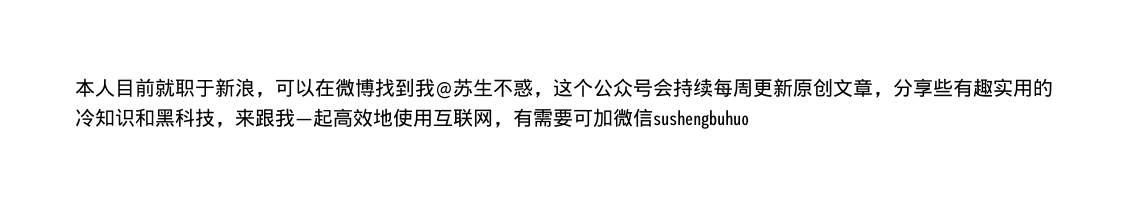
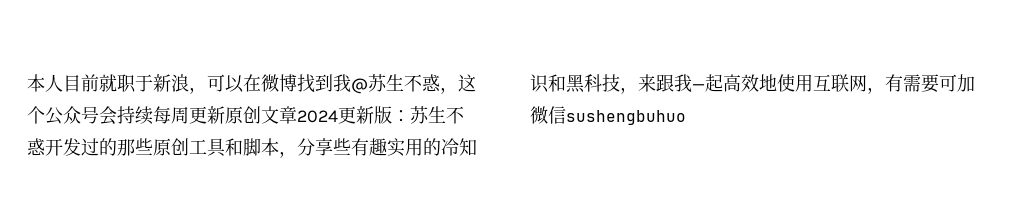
- 本人目前就职于新浪，可以在微博找到我@苏生不惑，这个公众号会持续每周更新原创文章，分享些有趣实用的冷知识和黑科技，来跟我—起高效地使用互联网，有需要可加微信sushengbuhuo
+ 本人目前就职于新浪，可以在微博找到我@苏生不惑，这个公众号会持续每周更新原创文章2024更新版：苏生不惑开发过的那些原创工具和脚本，分享些有趣实用的冷知识和黑科技，来跟我—起高效地使用互联网，有需要可加微信sushengbuhuo

